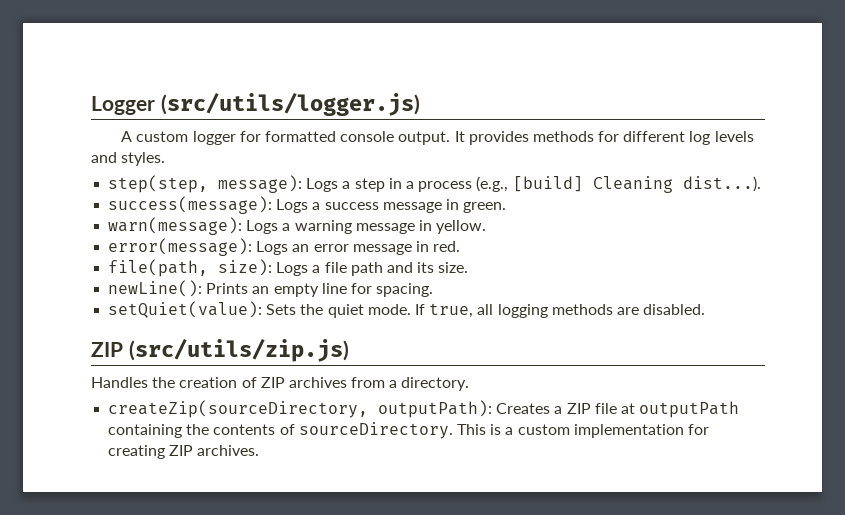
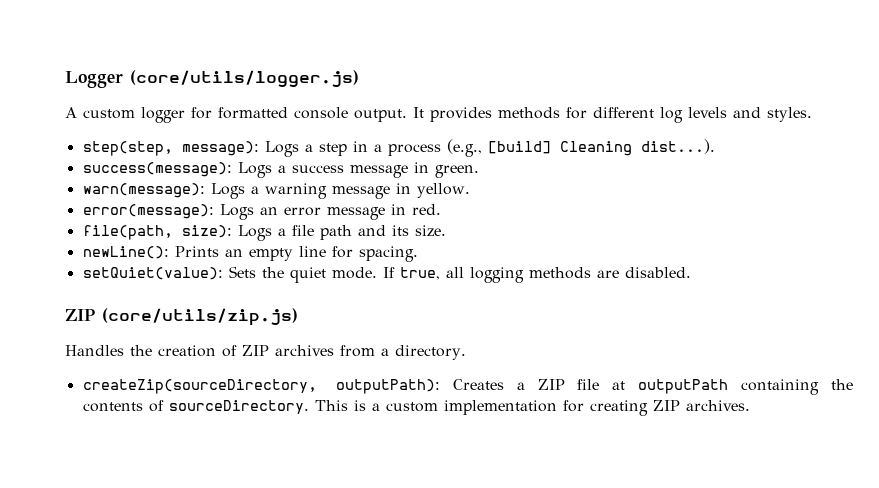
- Logger (src/utils/logger.js)
+ Logger (core/utils/logger.js)
- ZIP (src/utils/zip.js)
+ ZIP (core/utils/zip.js)

